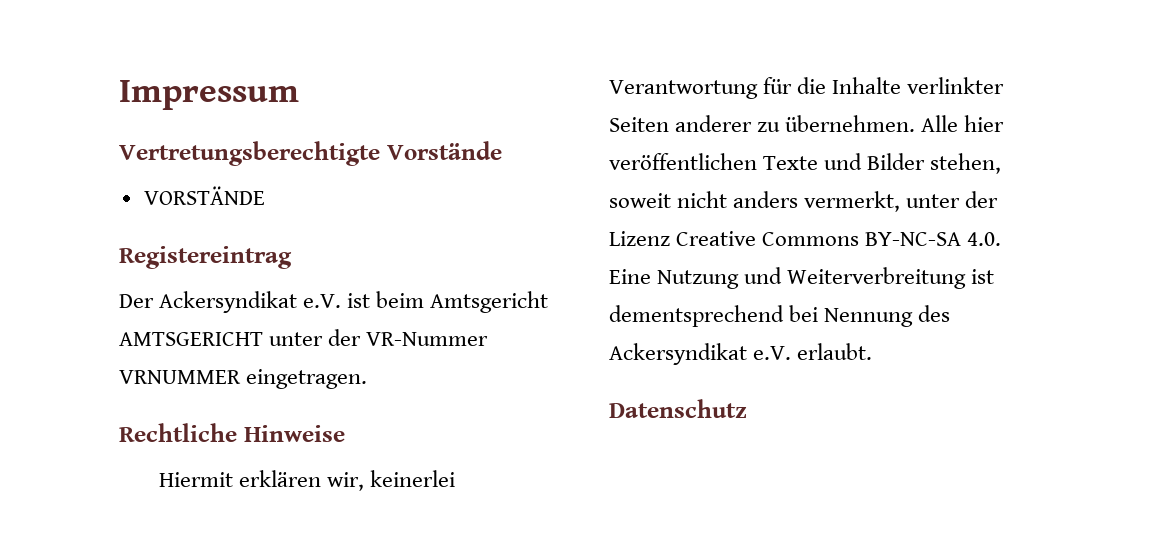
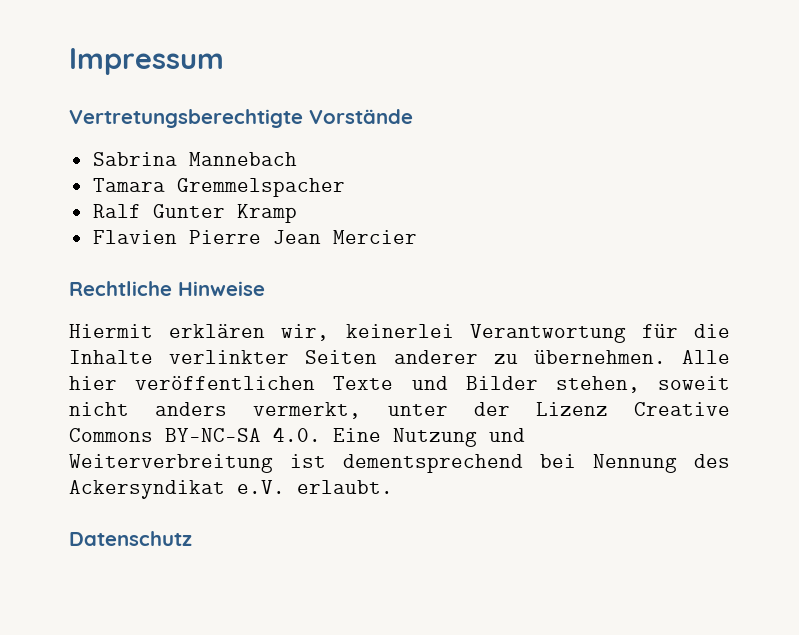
- VORSTÄNDE
- Registereintrag
- Der Ackersyndikat e.V. ist beim Amtsgericht AMTSGERICHT unter der VR-Nummer VRNUMMER eingetragen.
+ Sabrina Mannebach
+ Tamara Gremmelspacher
+ Ralf Gunter Kramp
+ Flavien Pierre Jean Mercier

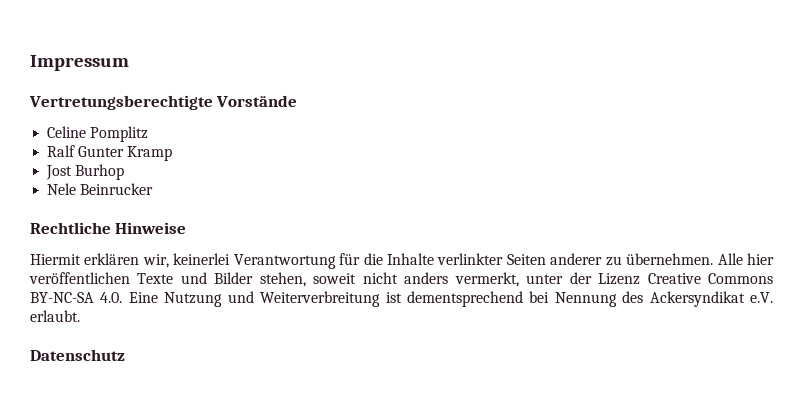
- Sabrina Mannebach
- Tamara Gremmelspacher
+ Celine Pomplitz
- Flavien Pierre Jean Mercier
+ Jost Burhop
+ Nele Beinrucker

